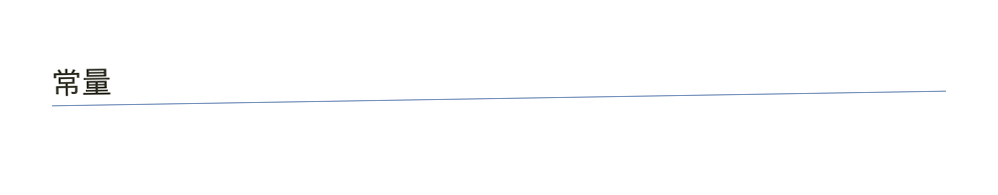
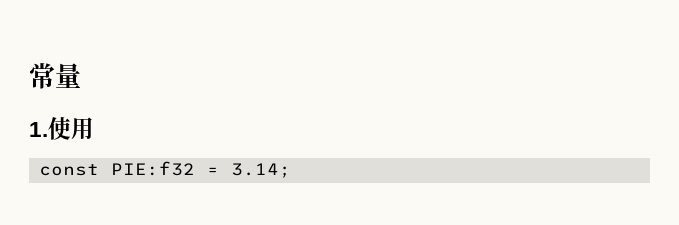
+ 1.使用
+ const PIE:f32 = 3.14;

